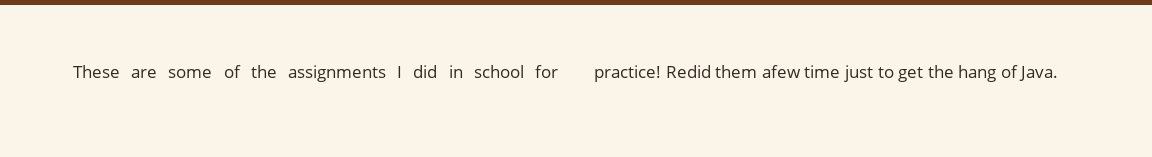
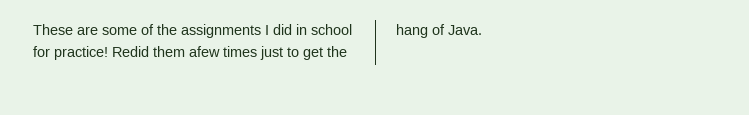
- Redid them afew time just to get the hang of Java.
+ Redid them afew times just to get the hang of Java.

